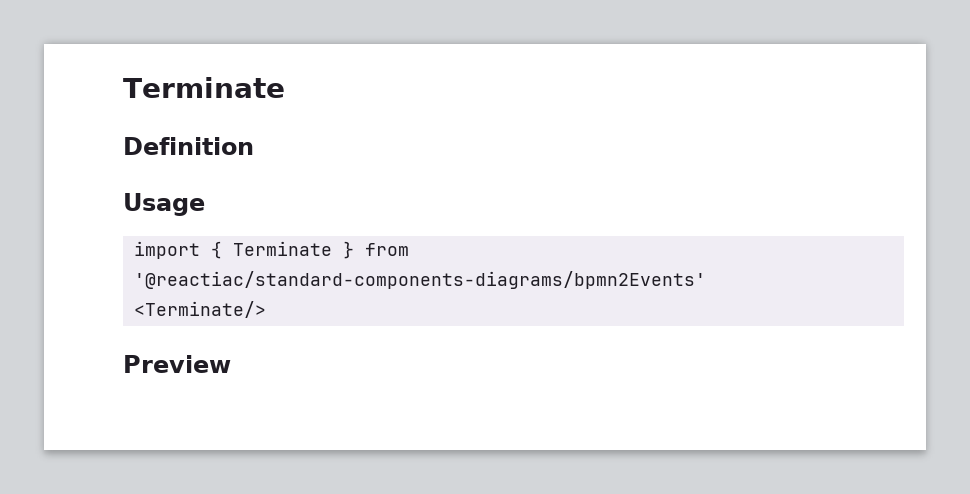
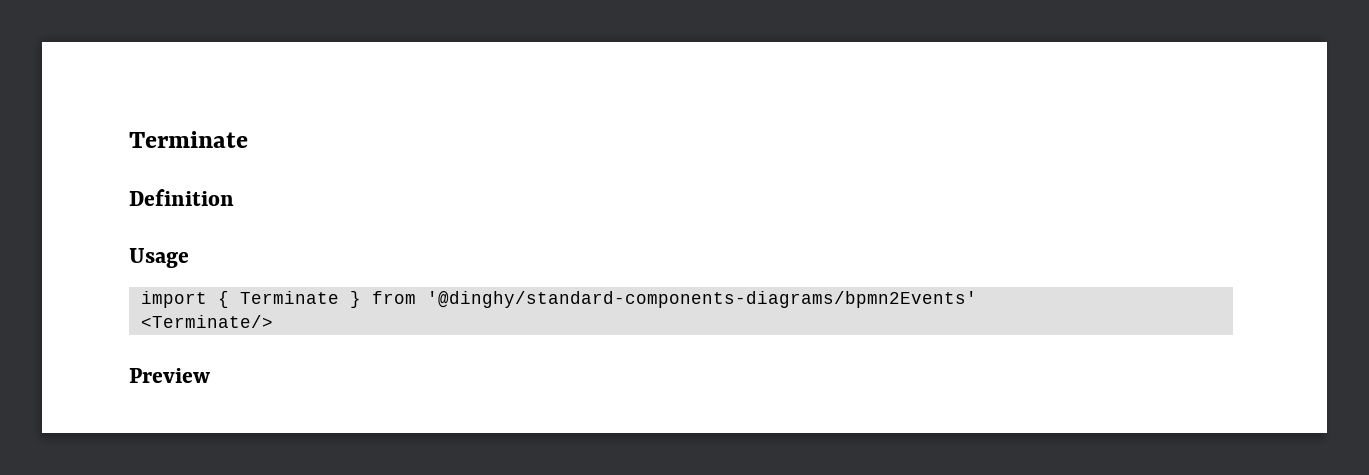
- import { Terminate } from '@reactiac/standard-components-diagrams/bpmn2Events'
+ import { Terminate } from '@dinghy/standard-components-diagrams/bpmn2Events'

